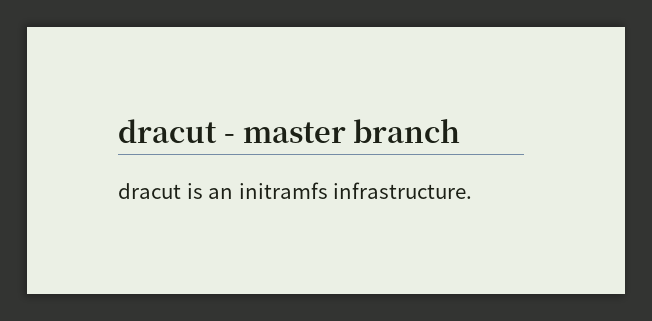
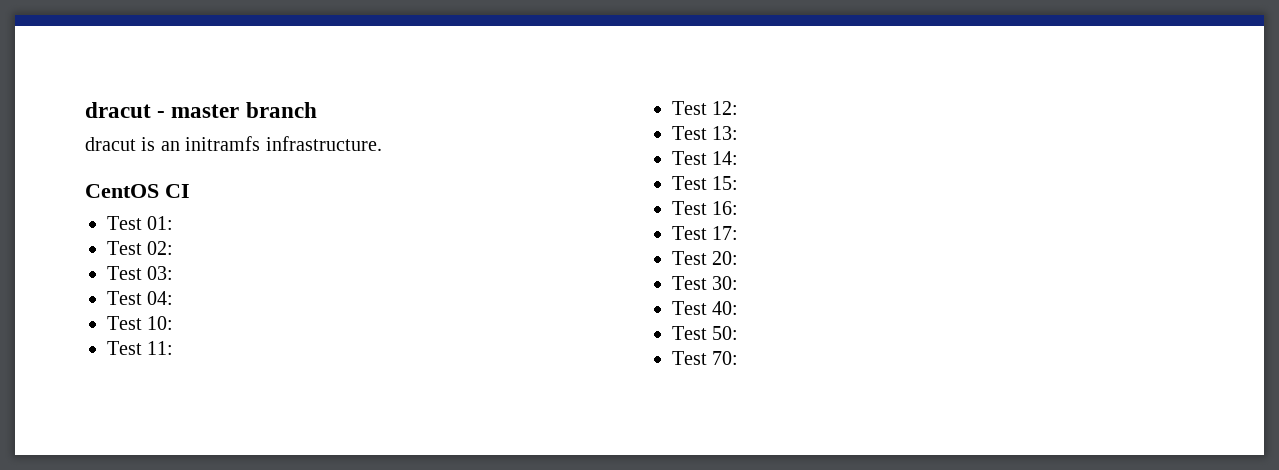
+ CentOS CI
+ Test 01:
+ Test 02:
+ Test 03:
+ Test 04:
+ Test 10:
+ Test 11:
+ Test 12:
+ Test 13:
+ Test 14:
+ Test 15:
+ Test 16:
+ Test 17:
+ Test 20:
+ Test 30:
+ Test 40:
+ Test 50:
+ Test 70:

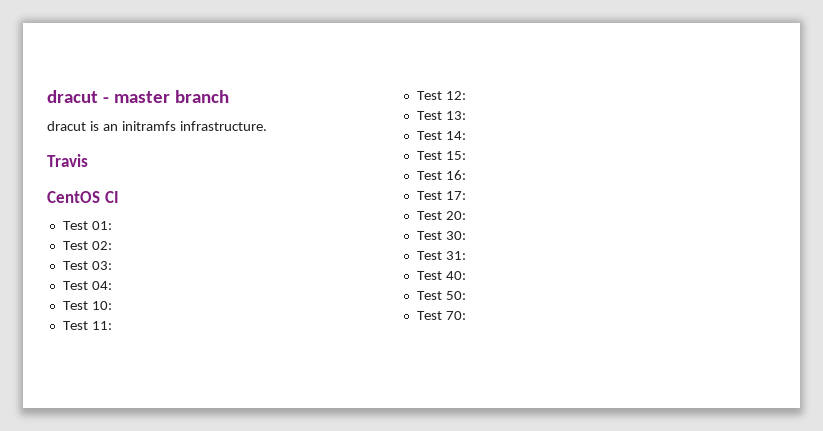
+ Travis
+ Test 31:

